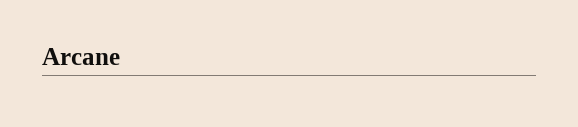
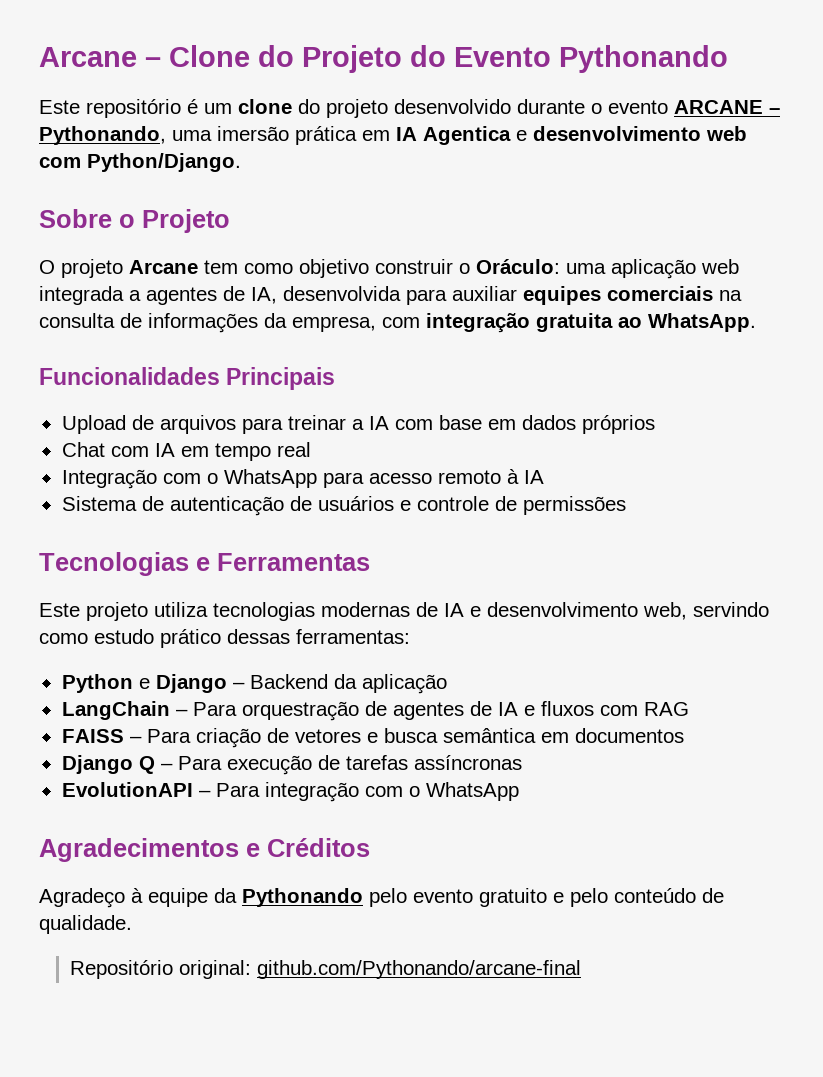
- Arcane
+ Arcane – Clone do Projeto do Evento Pythonando
+ Este repositório é um clone do projeto desenvolvido durante o evento ARCANE – Pythonando, uma imersão prática em IA Agentica e desenvolvimento web com Python/Django.
+ Sobre o Projeto
+ O projeto Arcane tem como objetivo construir o Oráculo: uma aplicação web integrada a agentes de IA, desenvolvida para auxiliar equipes comerciais na consulta de informações da empresa, com integração gratuita ao WhatsApp.
+ Funcionalidades Principais
+ Upload de arquivos para treinar a IA com base em dados próprios
+ Chat com IA em tempo real
+ Integração com o WhatsApp para acesso remoto à IA
+ Sistema de autenticação de usuários e controle de permissões
+ Tecnologias e Ferramentas
+ Este projeto utiliza tecnologias modernas de IA e desenvolvimento web, servindo como estudo prático dessas ferramentas:
+ Python e Django – Backend da aplicação
+ LangChain – Para orquestração de agentes de IA e fluxos com RAG
+ FAISS – Para criação de vetores e busca semântica em documentos
+ Django Q – Para execução de tarefas assíncronas
+ EvolutionAPI – Para integração com o WhatsApp
+ Agradecimentos e Créditos
+ Agradeço à equipe da Pythonando pelo evento gratuito e pelo conteúdo de qualidade.
+ Repositório original: github.com/Pythonando/arcane-final

